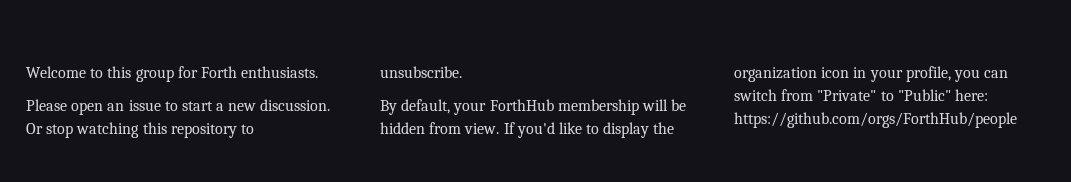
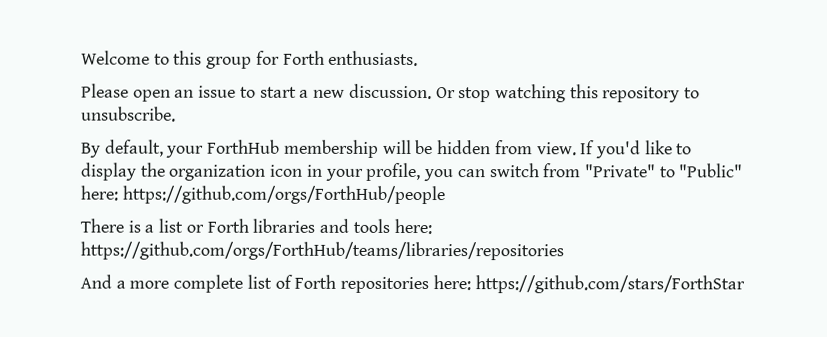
+ There is a list or Forth libraries and tools here: https://github.com/orgs/ForthHub/teams/libraries/repositories
+ And a more complete list of Forth repositories here: https://github.com/stars/ForthStar

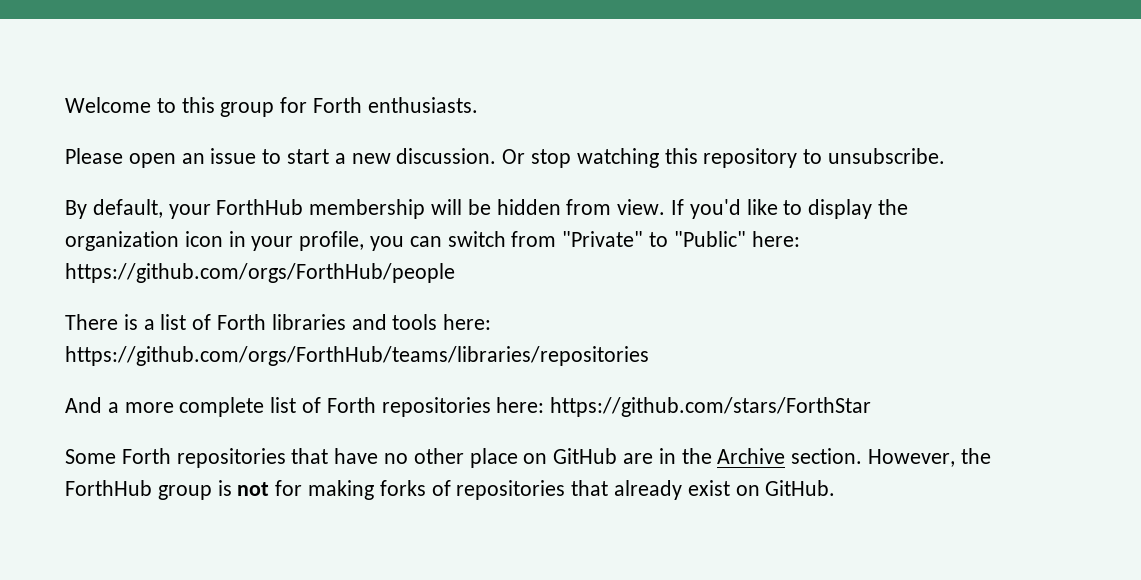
- There is a list or Forth libraries and tools here: https://github.com/orgs/ForthHub/teams/libraries/repositories
+ There is a list of Forth libraries and tools here: https://github.com/orgs/ForthHub/teams/libraries/repositories
+ Some Forth repositories that have no other place on GitHub are in the Archive section. However, the ForthHub group is not for making forks of repositories that already exist on GitHub.

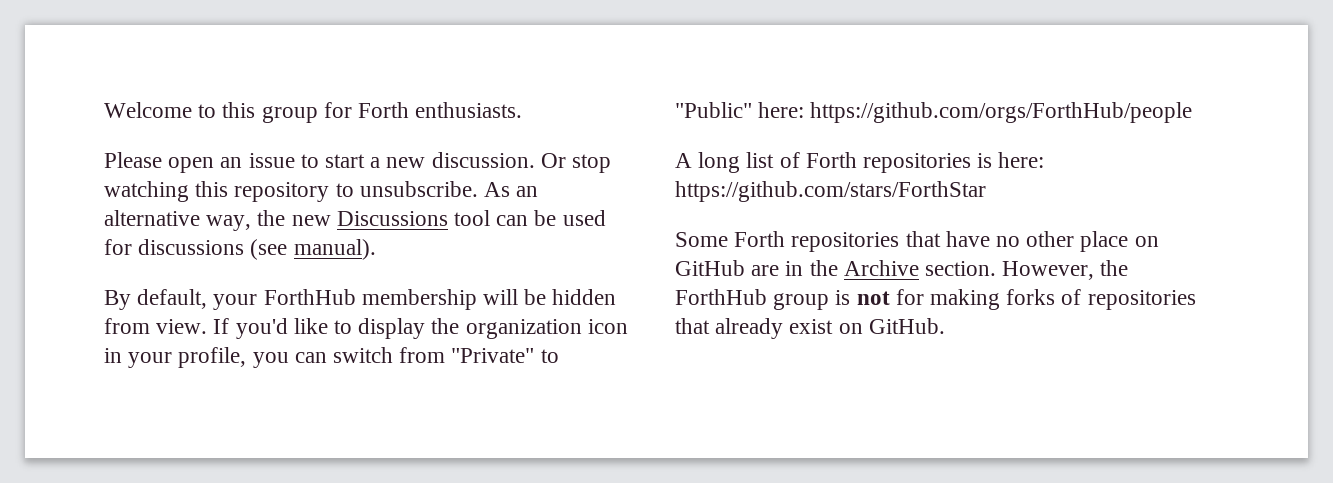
+ As an alternative way, the new Discussions tool can be used for discussions (see manual).
- There is a list of Forth libraries and tools here: https://github.com/orgs/ForthHub/teams/libraries/repositories
- And a more complete list of Forth repositories here: https://github.com/stars/ForthStar
+ A long list of Forth repositories is here: https://github.com/stars/ForthStar

